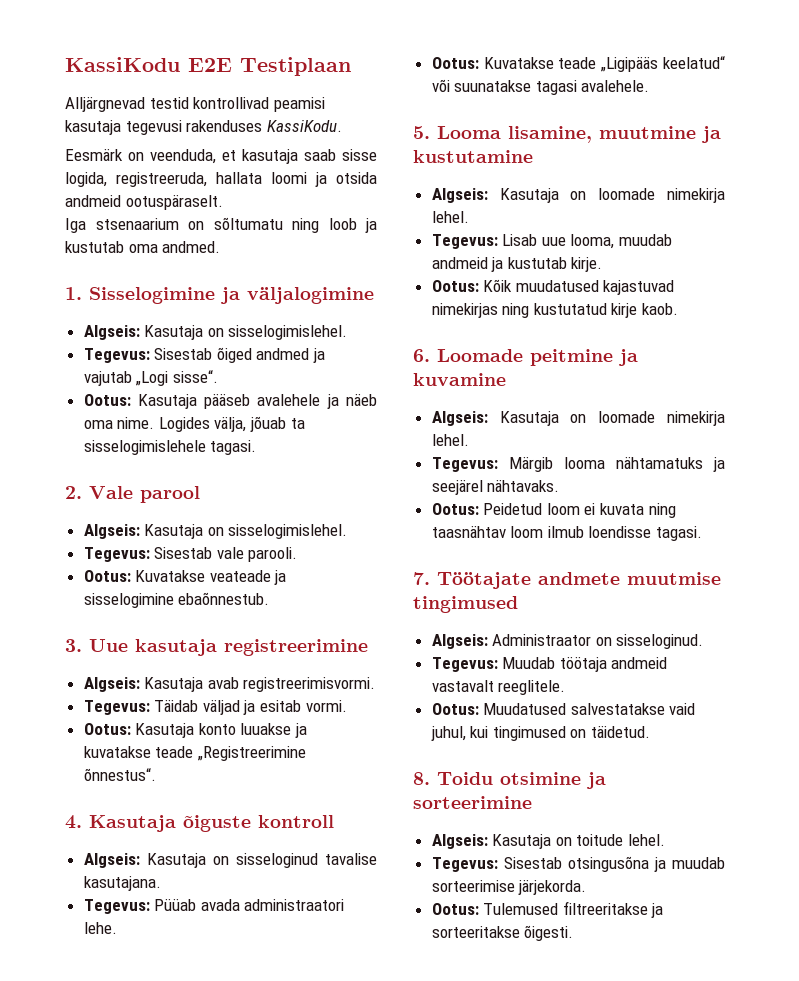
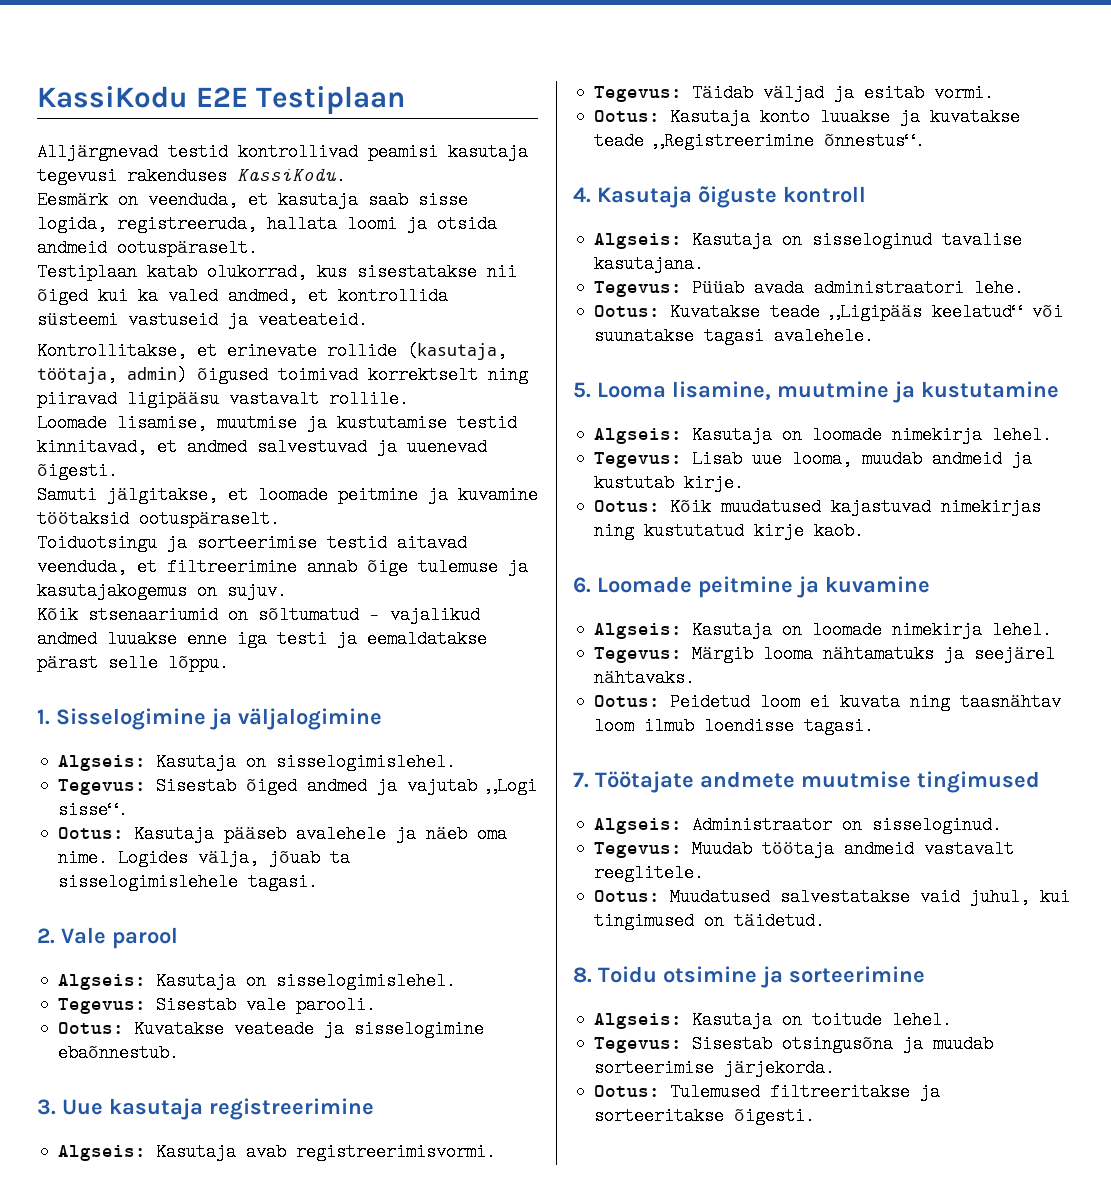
- Iga stsenaarium on sõltumatu ning loob ja kustutab oma andmed.
+ Testiplaan katab olukorrad, kus sisestatakse nii õiged kui ka valed andmed, et kontrollida süsteemi vastuseid ja veateateid.
+ Kontrollitakse, et erinevate rollide (kasutaja, töötaja, admin) õigused toimivad korrektselt ning piiravad ligipääsu vastavalt rollile.
+ Loomade lisamise, muutmise ja kustutamise testid kinnitavad, et andmed salvestuvad ja uuenevad õigesti.
+ Samuti jälgitakse, et loomade peitmine ja kuvamine töötaksid ootuspäraselt.
+ Toiduotsingu ja sorteerimise testid aitavad veenduda, et filtreerimine annab õige tulemuse ja kasutajakogemus on sujuv.
+ Kõik stsenaariumid on sõltumatud — vajalikud andmed luuakse enne iga testi ja eemaldatakse pärast selle lõppu.

